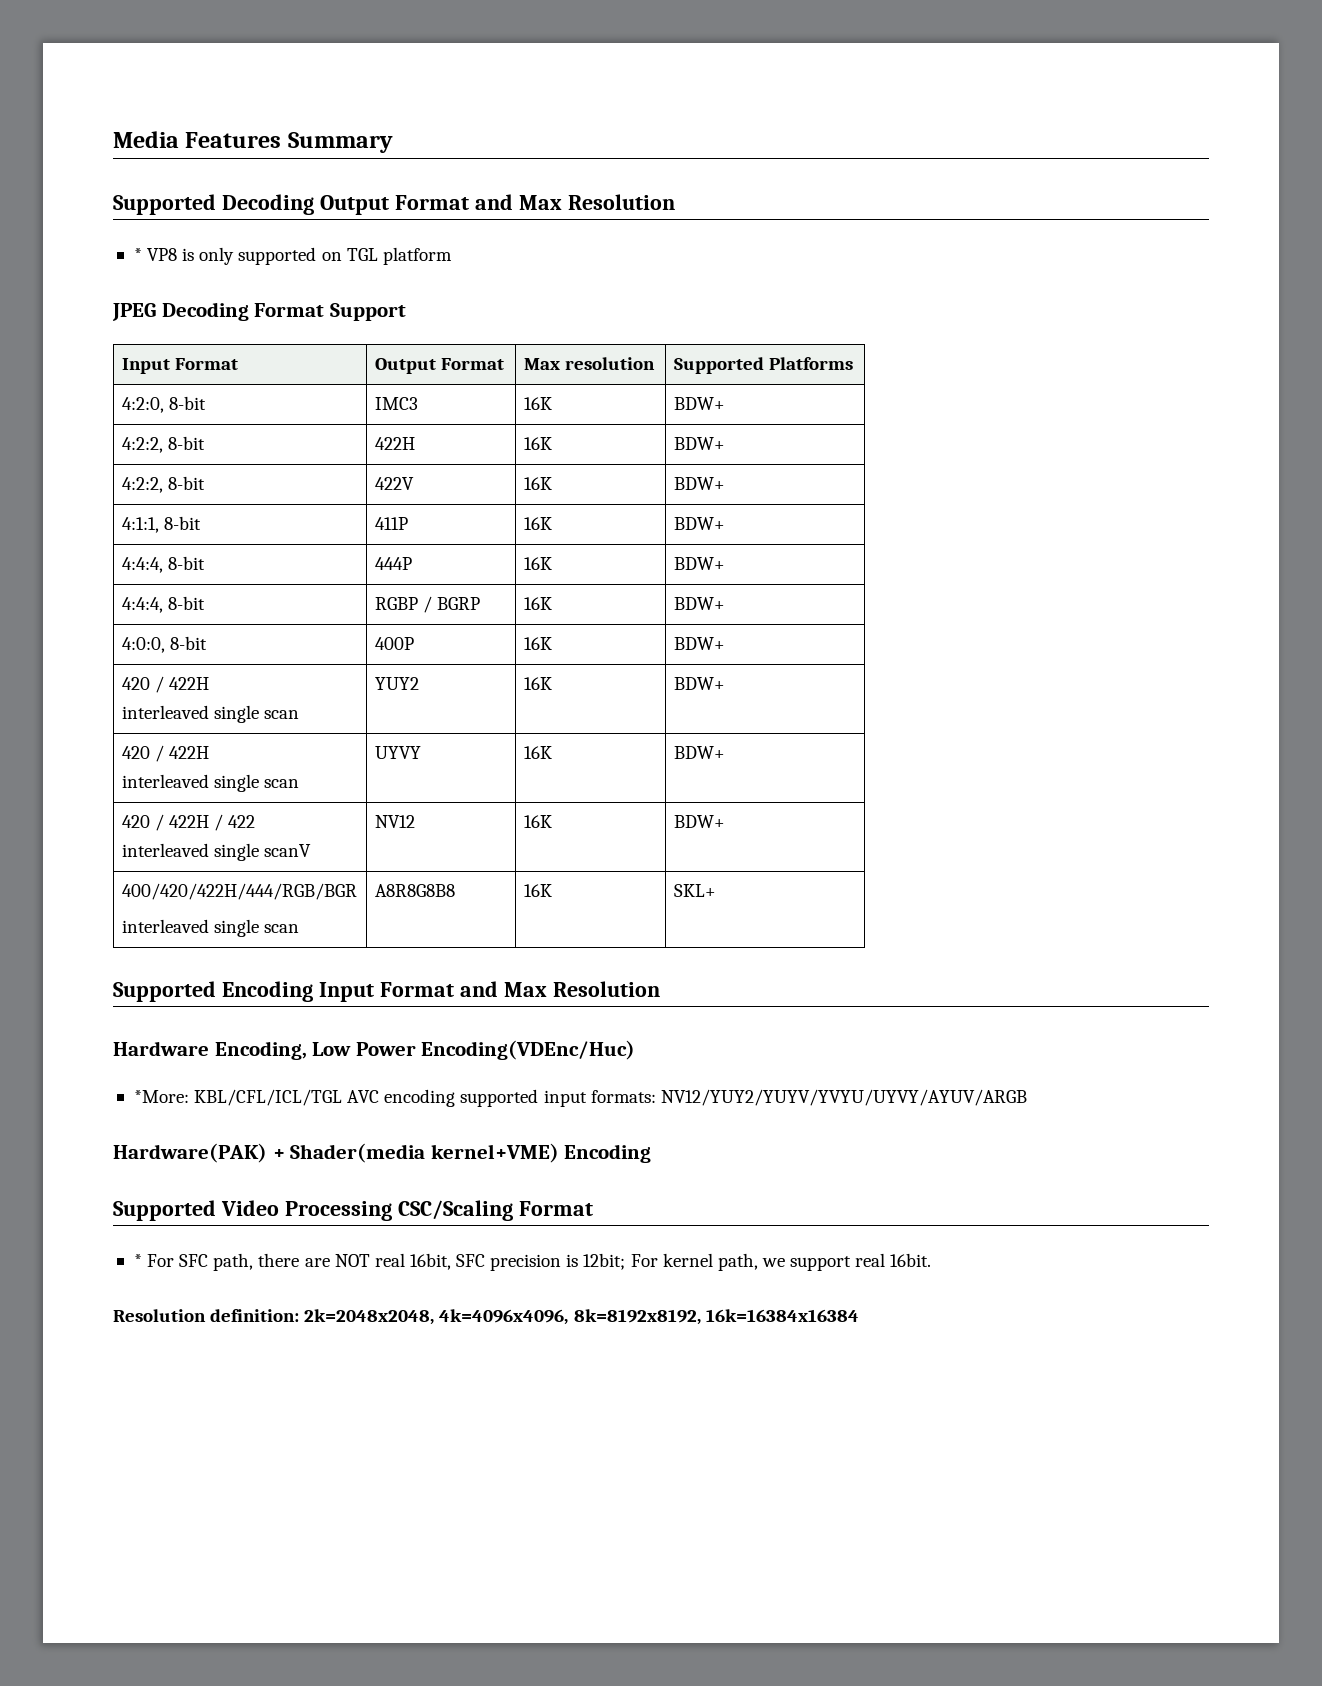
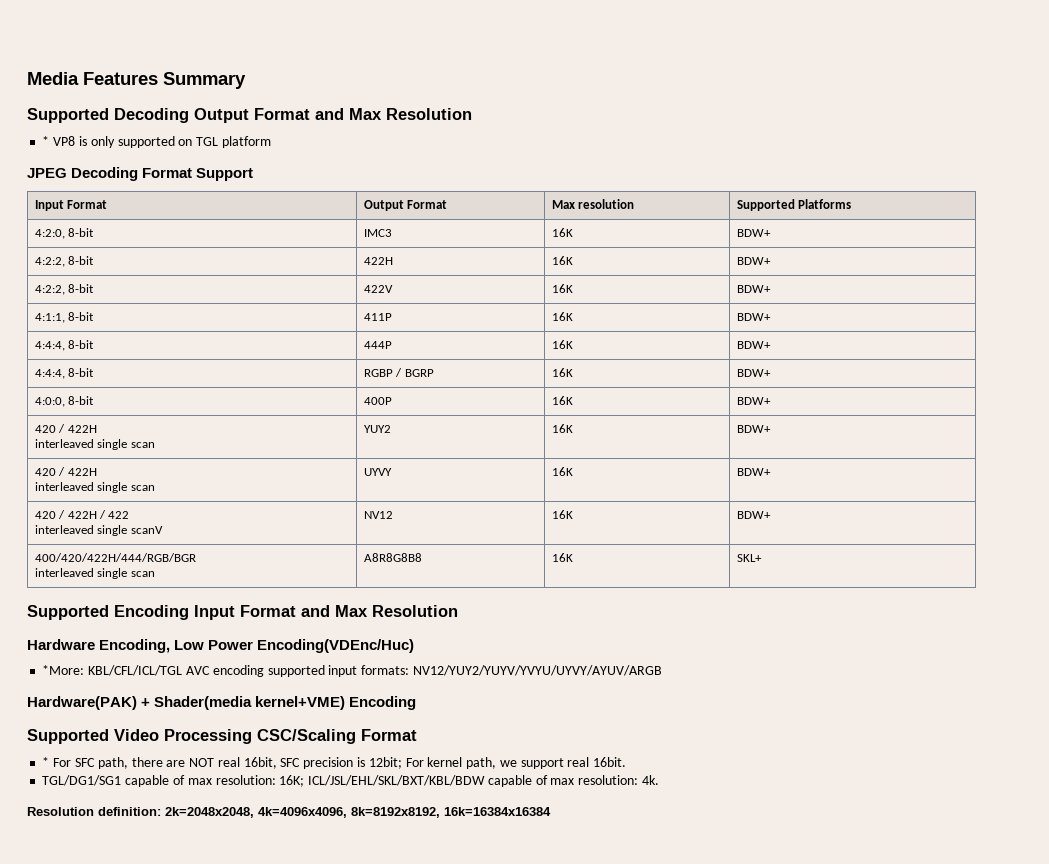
+ TGL/DG1/SG1 capable of max resolution: 16K; ICL/JSL/EHL/SKL/BXT/KBL/BDW capable of max resolution: 4k.

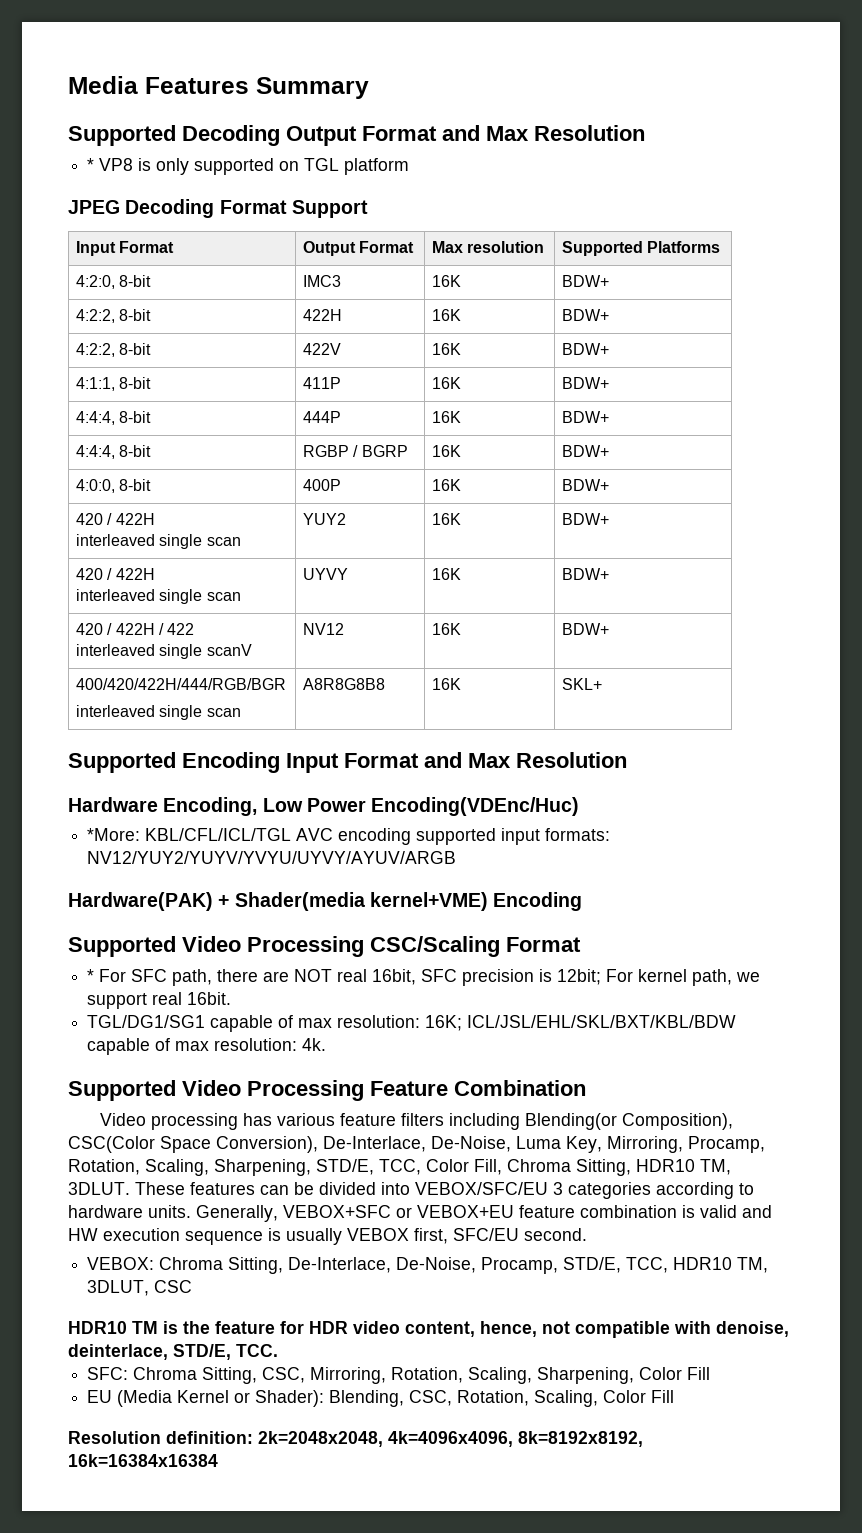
+ Supported Video Processing Feature Combination
+ Video processing has various feature filters including Blending(or Composition), CSC(Color Space Conversion), De-Interlace, De-Noise, Luma Key, Mirroring, Procamp, Rotation, Scaling, Sharpening, STD/E, TCC, Color Fill, Chroma Sitting, HDR10 TM, 3DLUT. These features can be divided into VEBOX/SFC/EU 3 categories according to hardware units. Generally, VEBOX+SFC or VEBOX+EU feature combination is valid and HW execution sequence is usually VEBOX first, SFC/EU second.
+ VEBOX: Chroma Sitting, De-Interlace, De-Noise, Procamp, STD/E, TCC, HDR10 TM, 3DLUT, CSC
+ HDR10 TM is the feature for HDR video content, hence, not compatible with denoise, deinterlace, STD/E, TCC.
+ SFC: Chroma Sitting, CSC, Mirroring, Rotation, Scaling, Sharpening, Color Fill
+ EU (Media Kernel or Shader): Blending, CSC, Rotation, Scaling, Color Fill

